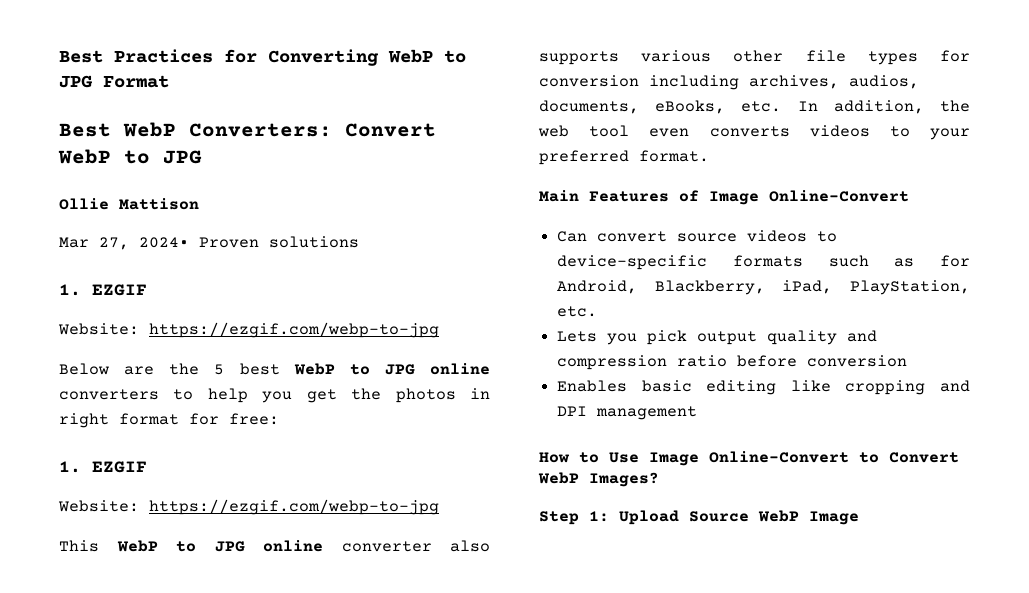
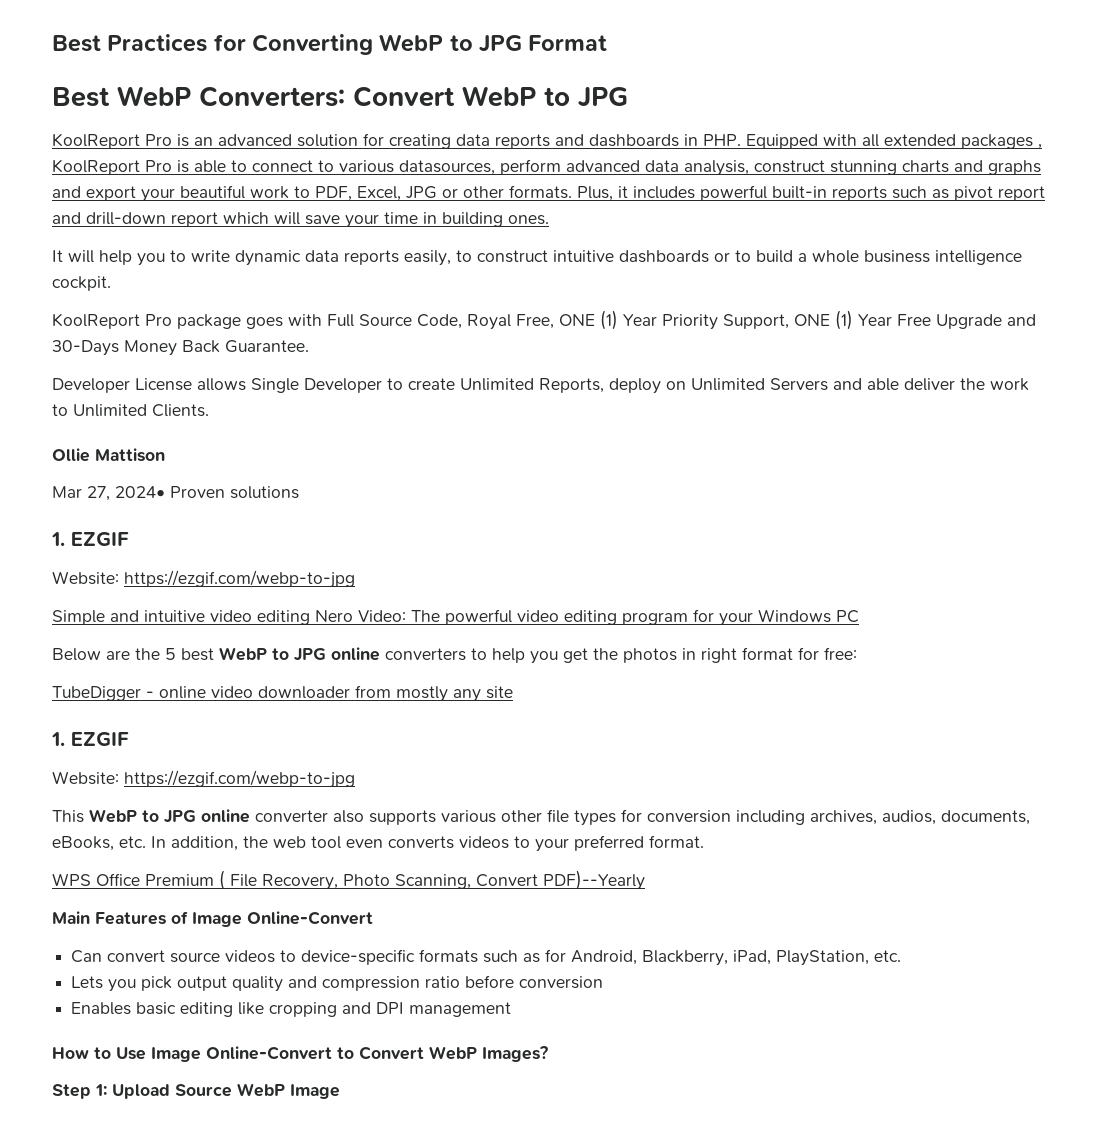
+ KoolReport Pro is an advanced solution for creating data reports and dashboards in PHP. Equipped with all extended packages , KoolReport Pro is able to connect to various datasources, perform advanced data analysis, construct stunning charts and graphs and export your beautiful work to PDF, Excel, JPG or other formats. Plus, it includes powerful built-in reports such as pivot report and drill-down report which will save your time in building ones.
+ It will help you to write dynamic data reports easily, to construct intuitive dashboards or to build a whole business intelligence cockpit.
+ KoolReport Pro package goes with Full Source Code, Royal Free, ONE (1) Year Priority Support, ONE (1) Year Free Upgrade and 30-Days Money Back Guarantee.
+ Developer License allows Single Developer to create Unlimited Reports, deploy on Unlimited Servers and able deliver the work to Unlimited Clients.
+ Simple and intuitive video editing Nero Video: The powerful video editing program for your Windows PC
+ TubeDigger - online video downloader from mostly any site
+ WPS Office Premium ( File Recovery, Photo Scanning, Convert PDF)--Yearly

